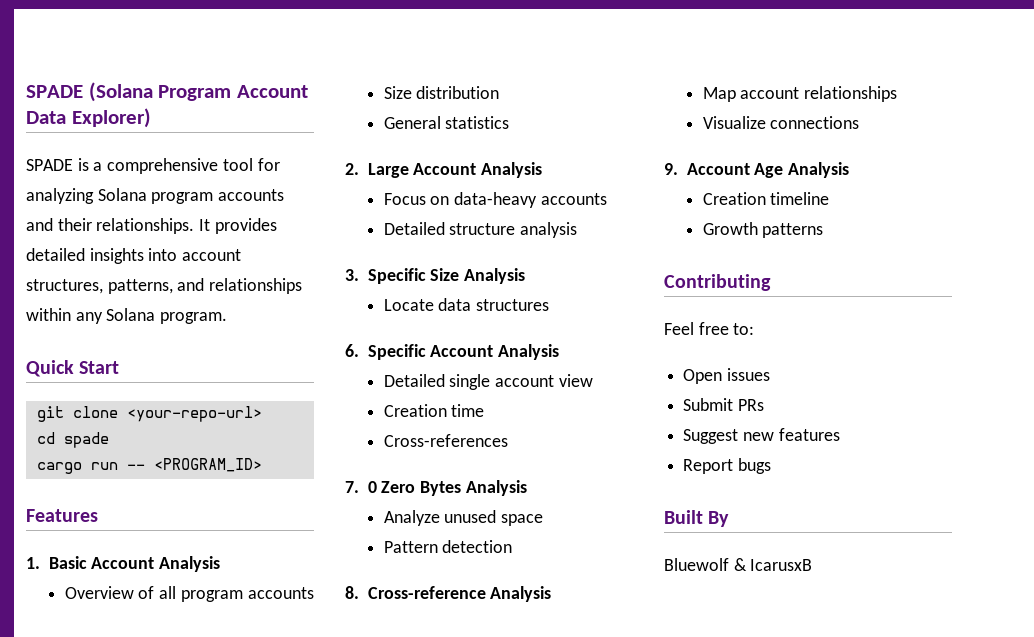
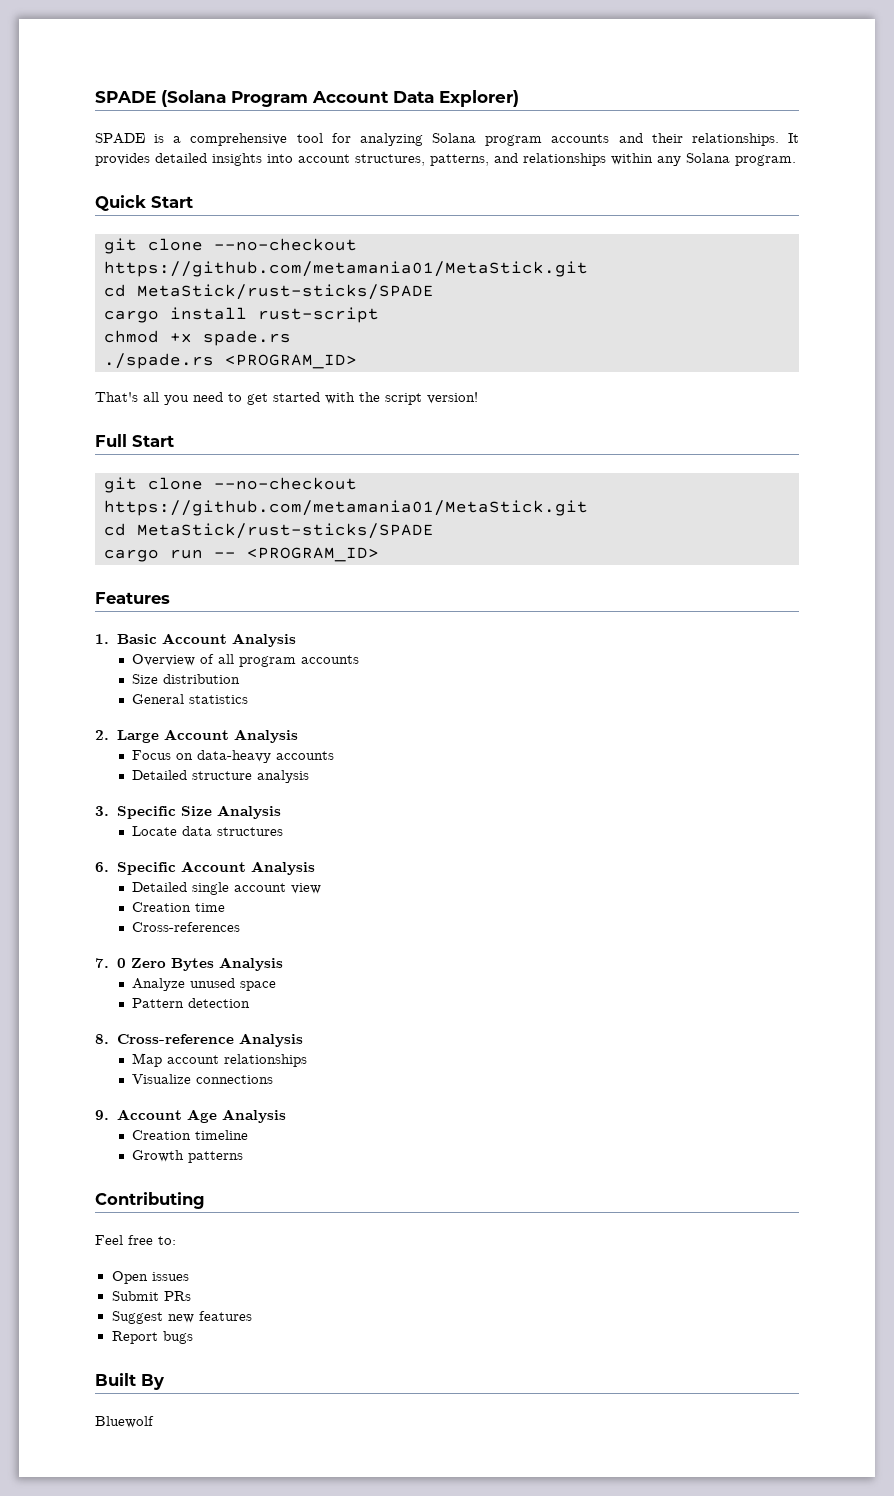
  Quick Start
- git clone <your-repo-url>
- cd spade
+ git clone --no-checkout https://github.com/metamania01/MetaStick.git
+ cd MetaStick/rust-sticks/SPADE
+ cargo install rust-script
+ chmod +x spade.rs
+ ./spade.rs <PROGRAM_ID>
+ That's all you need to get started with the script version!
+ Full Start
+ git clone --no-checkout https://github.com/metamania01/MetaStick.git
+ cd MetaStick/rust-sticks/SPADE
- Bluewolf & IcarusxB
+ Bluewolf

